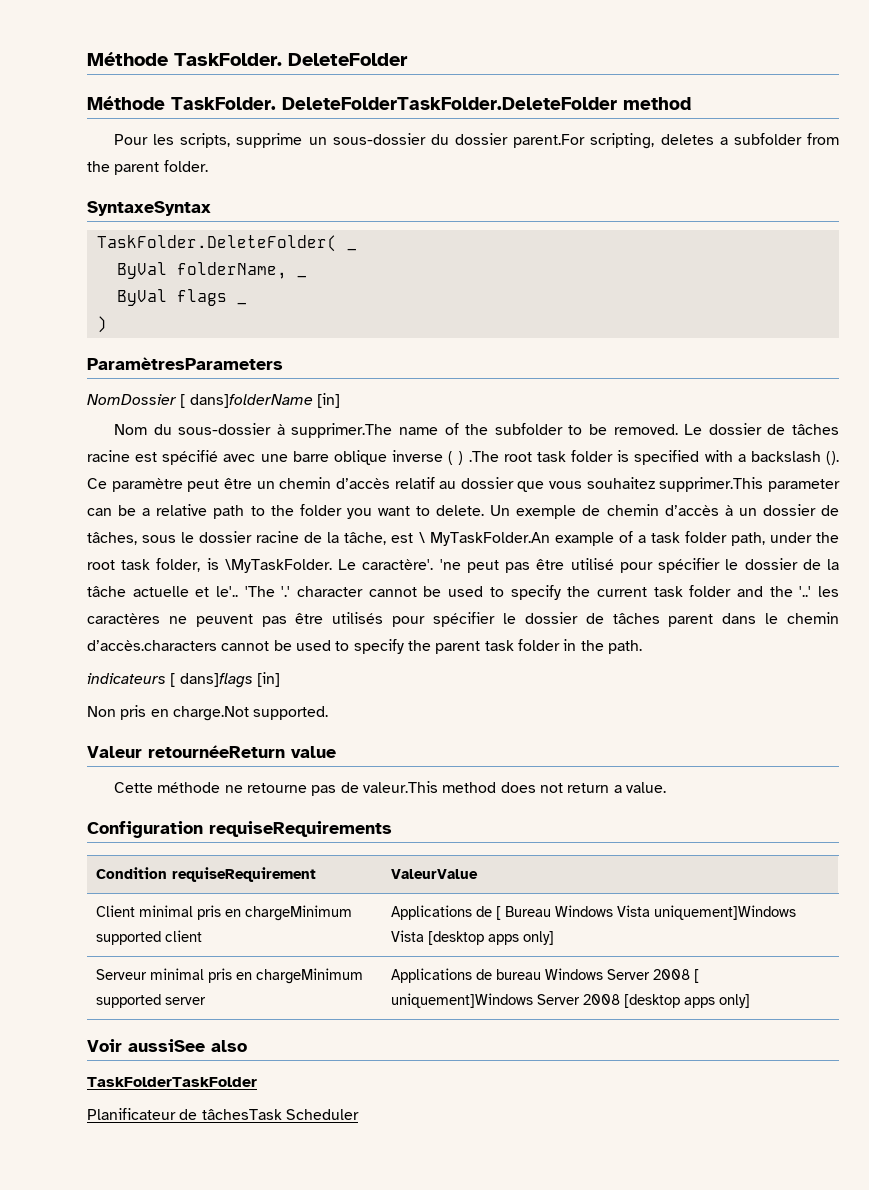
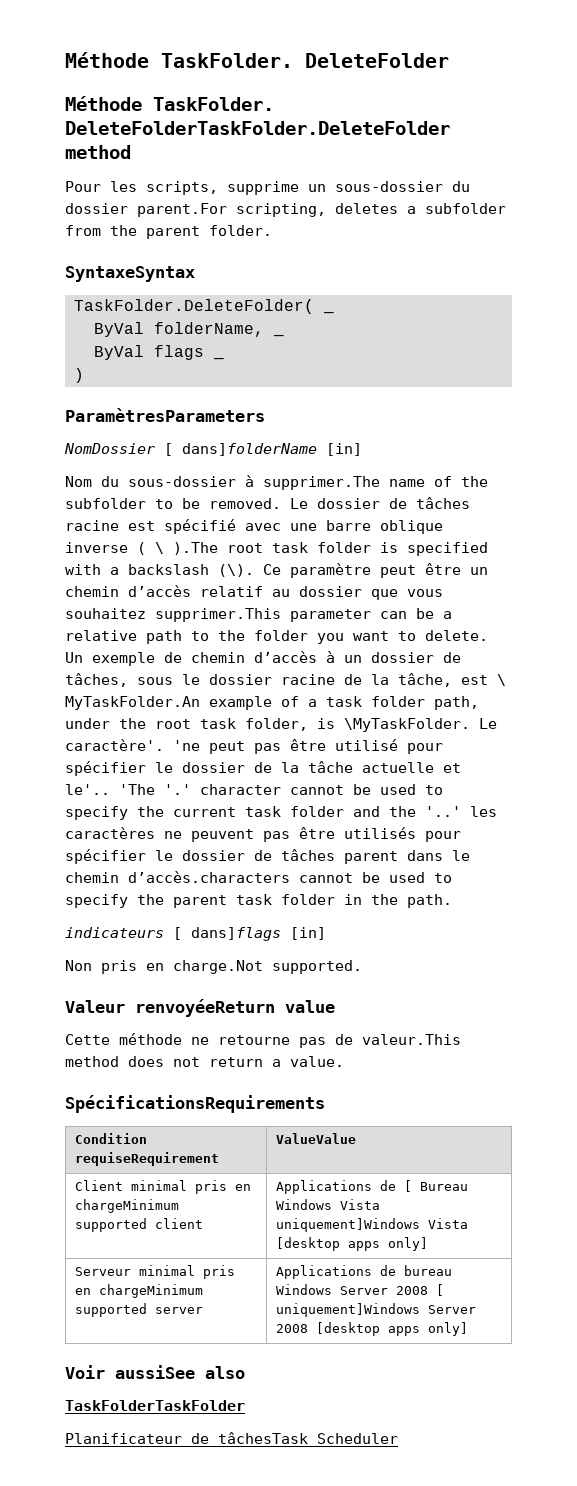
- Le dossier de tâches racine est spécifié avec une barre oblique inverse ( ) .The root task folder is specified with a backslash ().
+ Le dossier de tâches racine est spécifié avec une barre oblique inverse ( \ ).The root task folder is specified with a backslash (\).
- Valeur retournéeReturn value
+ Valeur renvoyéeReturn value
- Configuration requiseRequirements
+ SpécificationsRequirements
- Condition requiseRequirement | ValeurValue
+ Condition requiseRequirement | ValueValue

